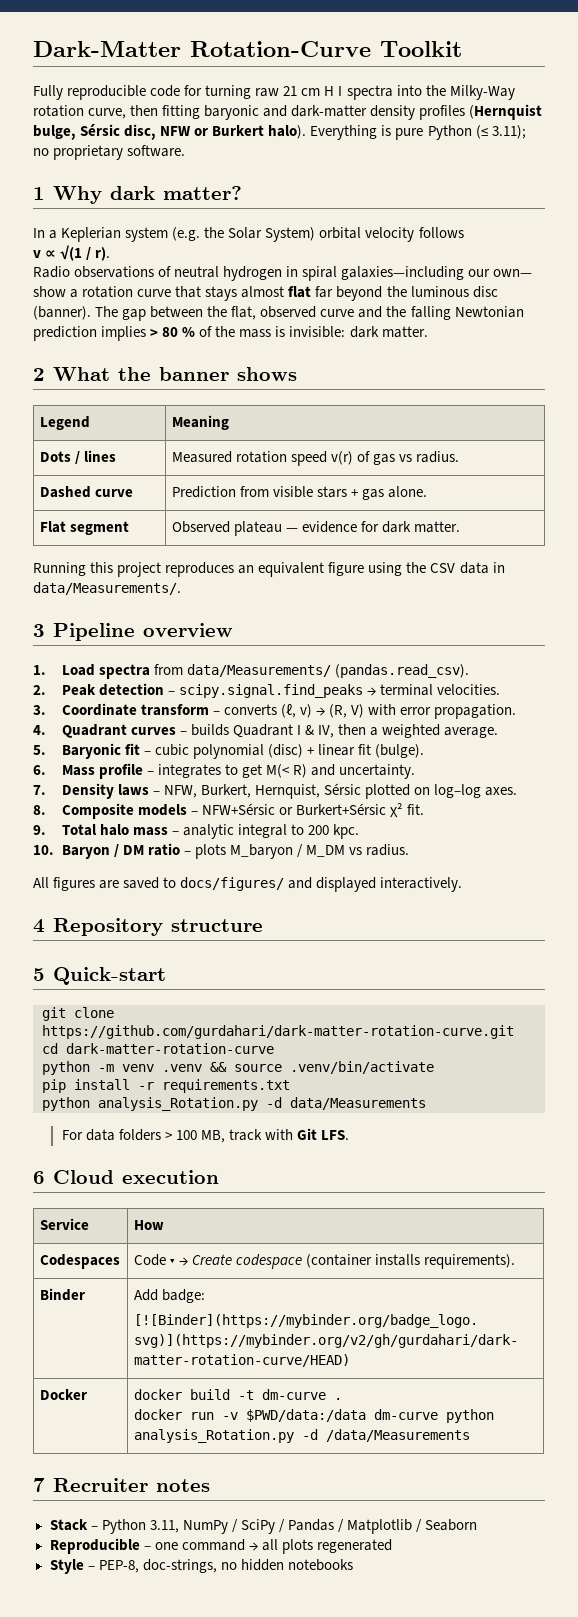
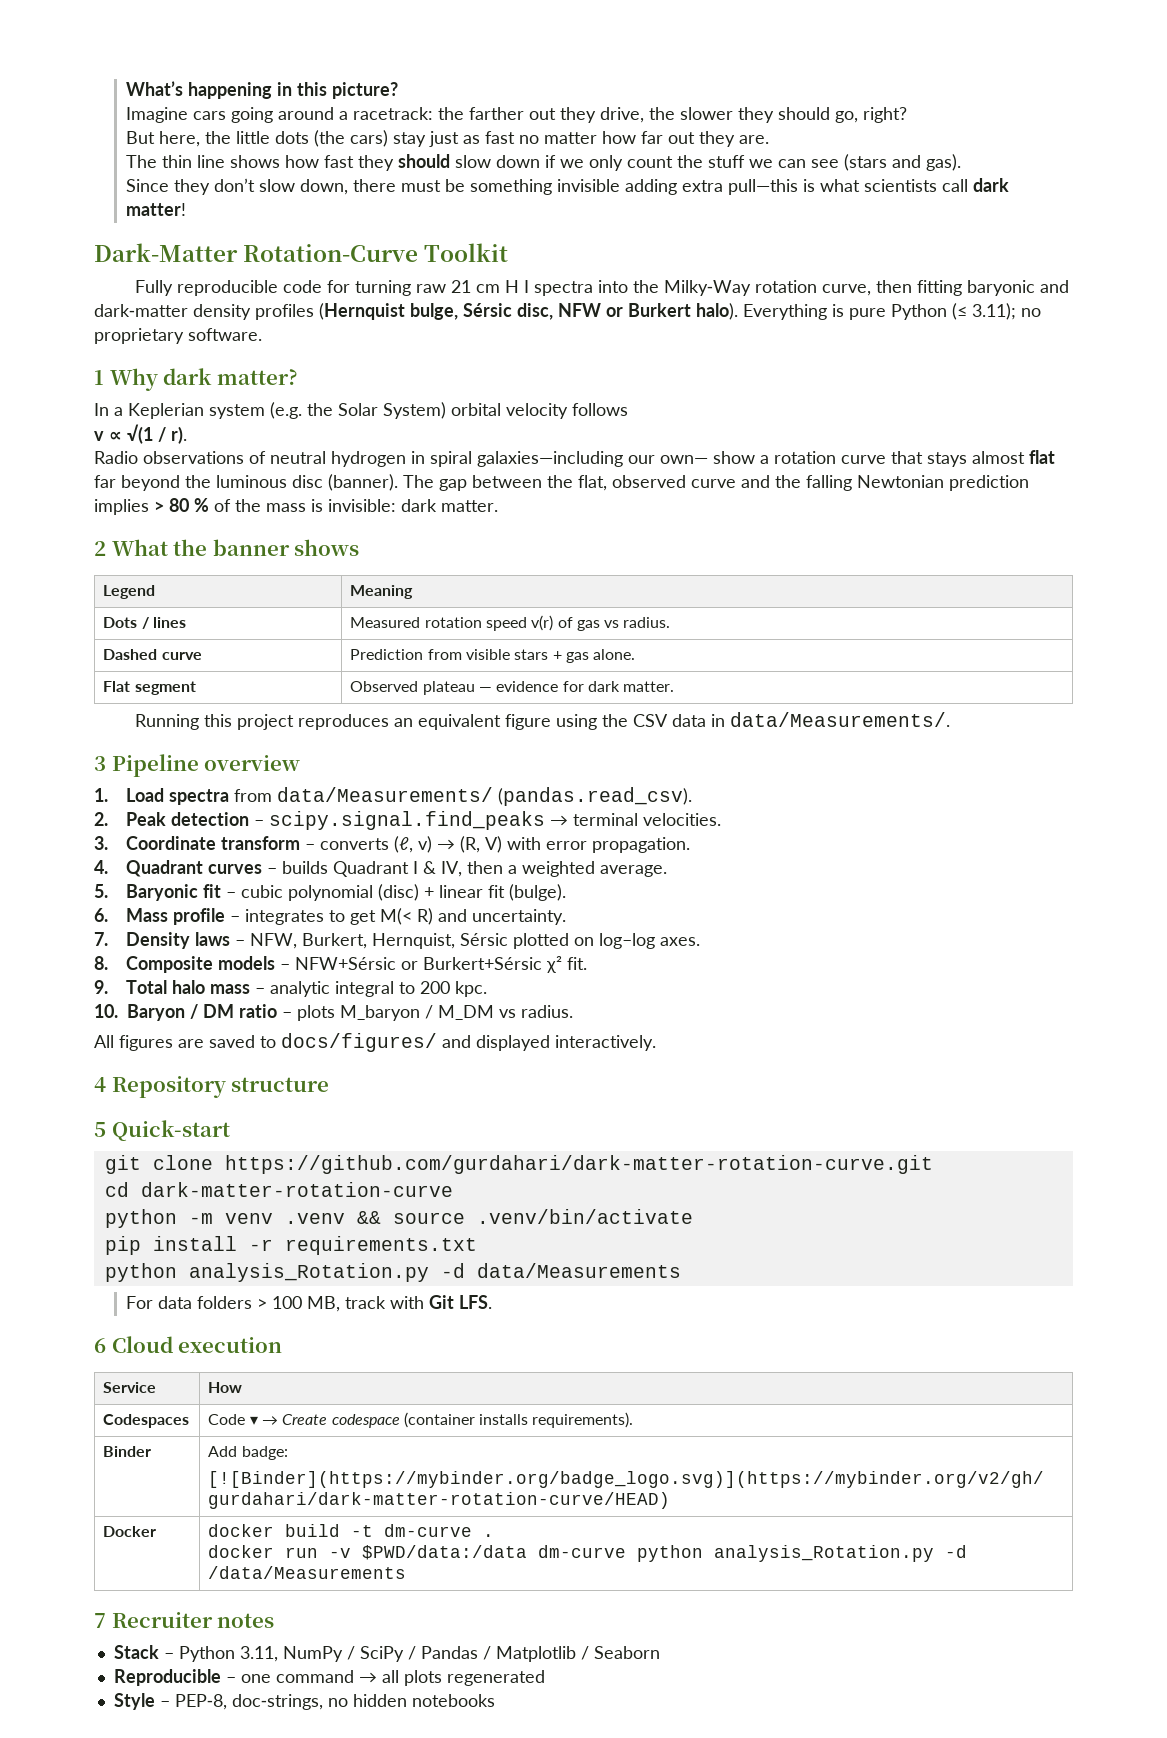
+ What’s happening in this picture?
+ Imagine cars going around a racetrack: the farther out they drive, the slower they should go, right?
+ But here, the little dots (the cars) stay just as fast no matter how far out they are.
+ The thin line shows how fast they should slow down if we only count the stuff we can see (stars and gas).
+ Since they don’t slow down, there must be something invisible adding extra pull—this is what scientists call dark matter!

